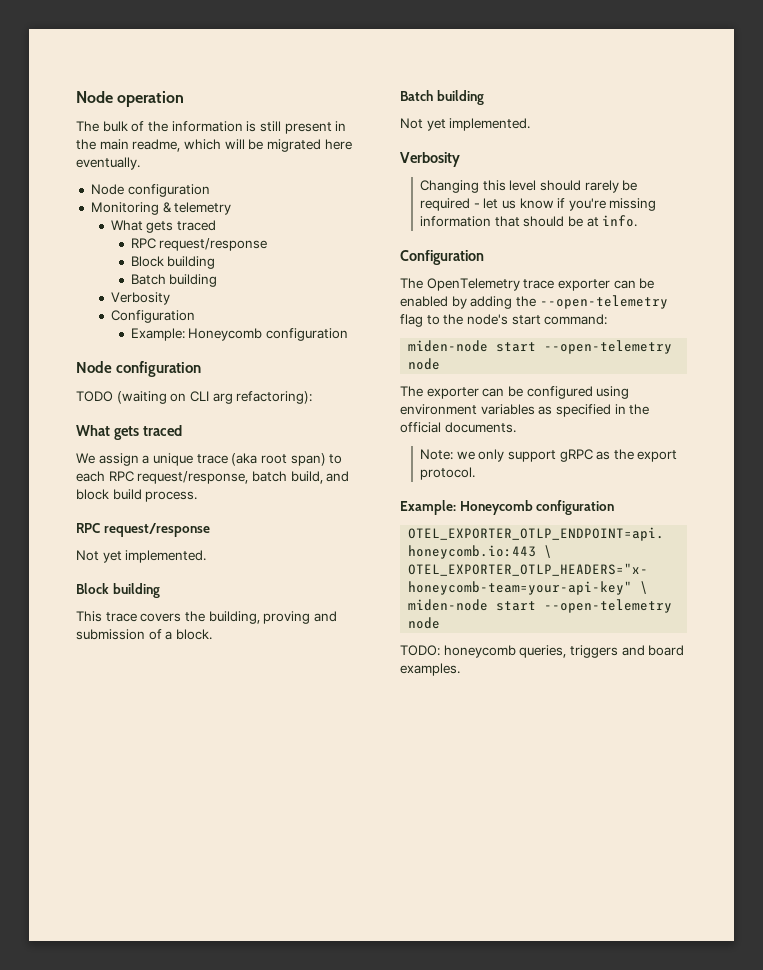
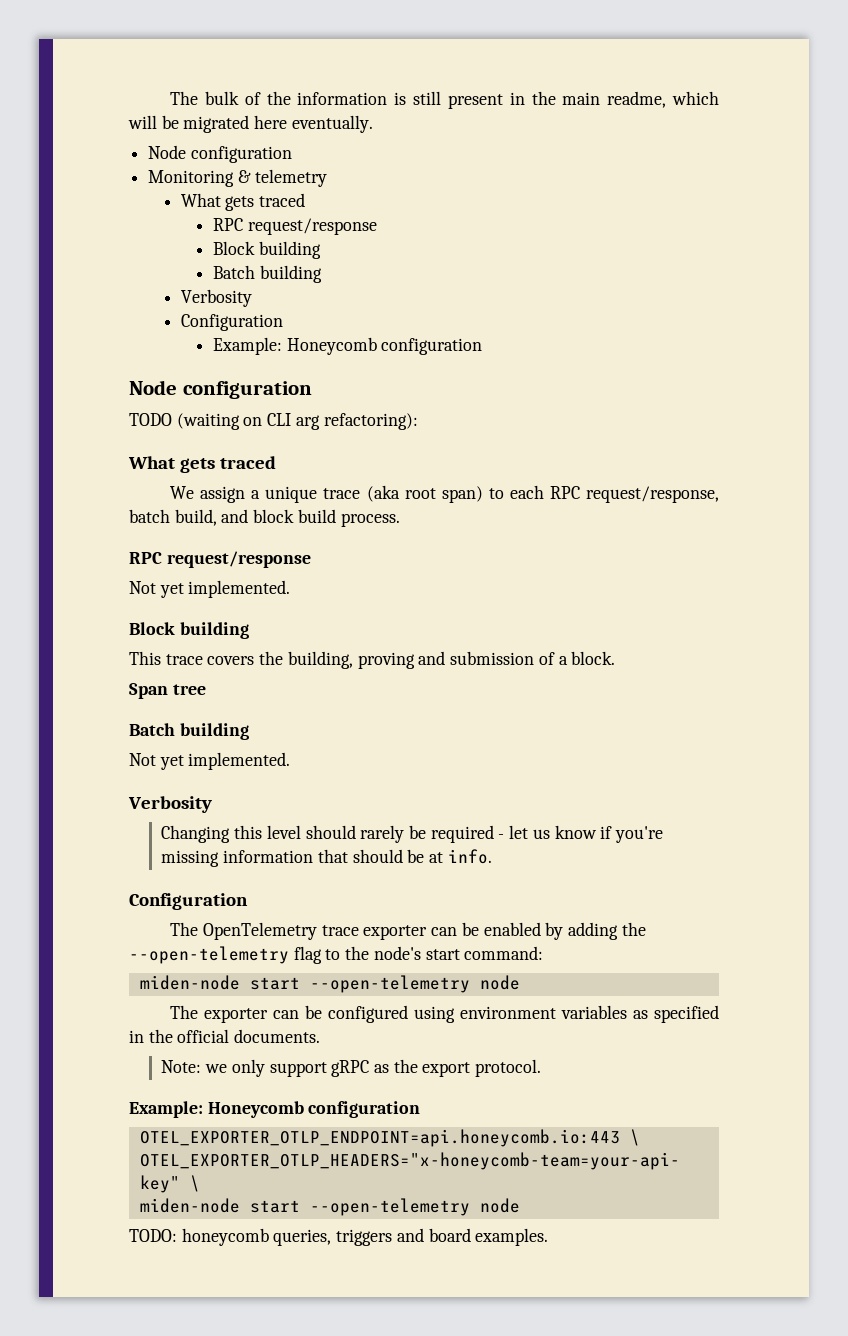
- Node operation
+ Span tree

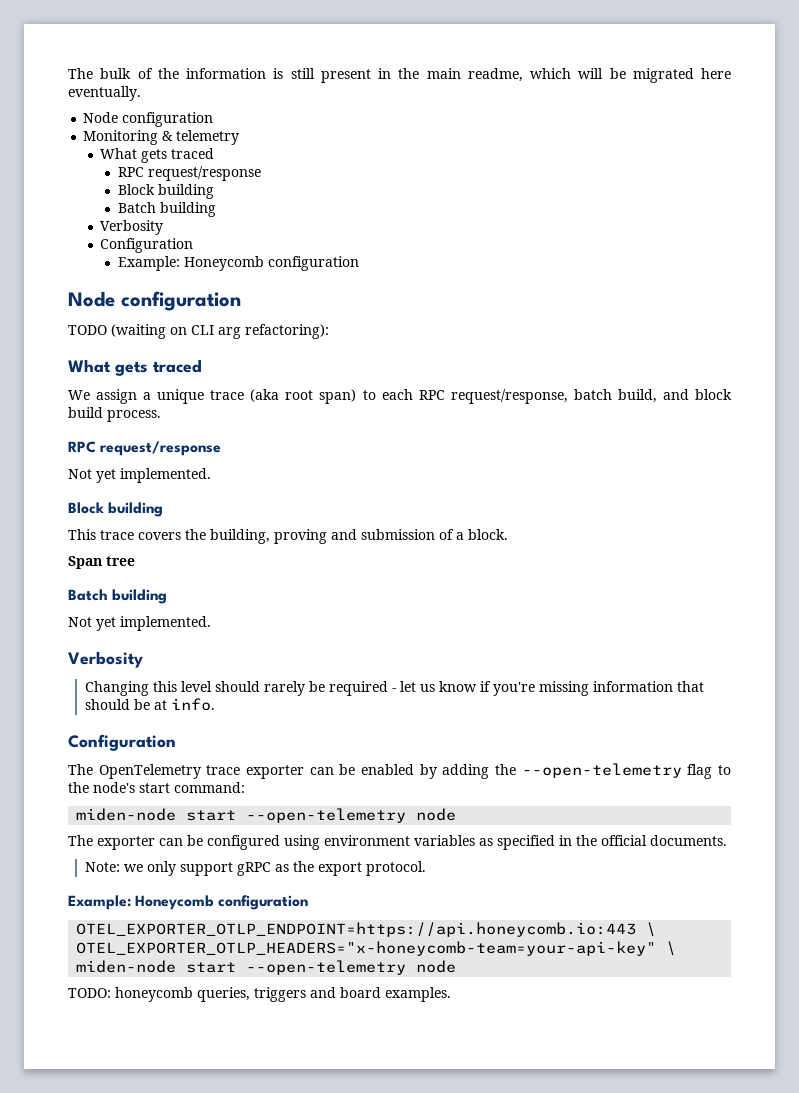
- OTEL_EXPORTER_OTLP_ENDPOINT=api.honeycomb.io:443 \
+ OTEL_EXPORTER_OTLP_ENDPOINT=https://api.honeycomb.io:443 \

